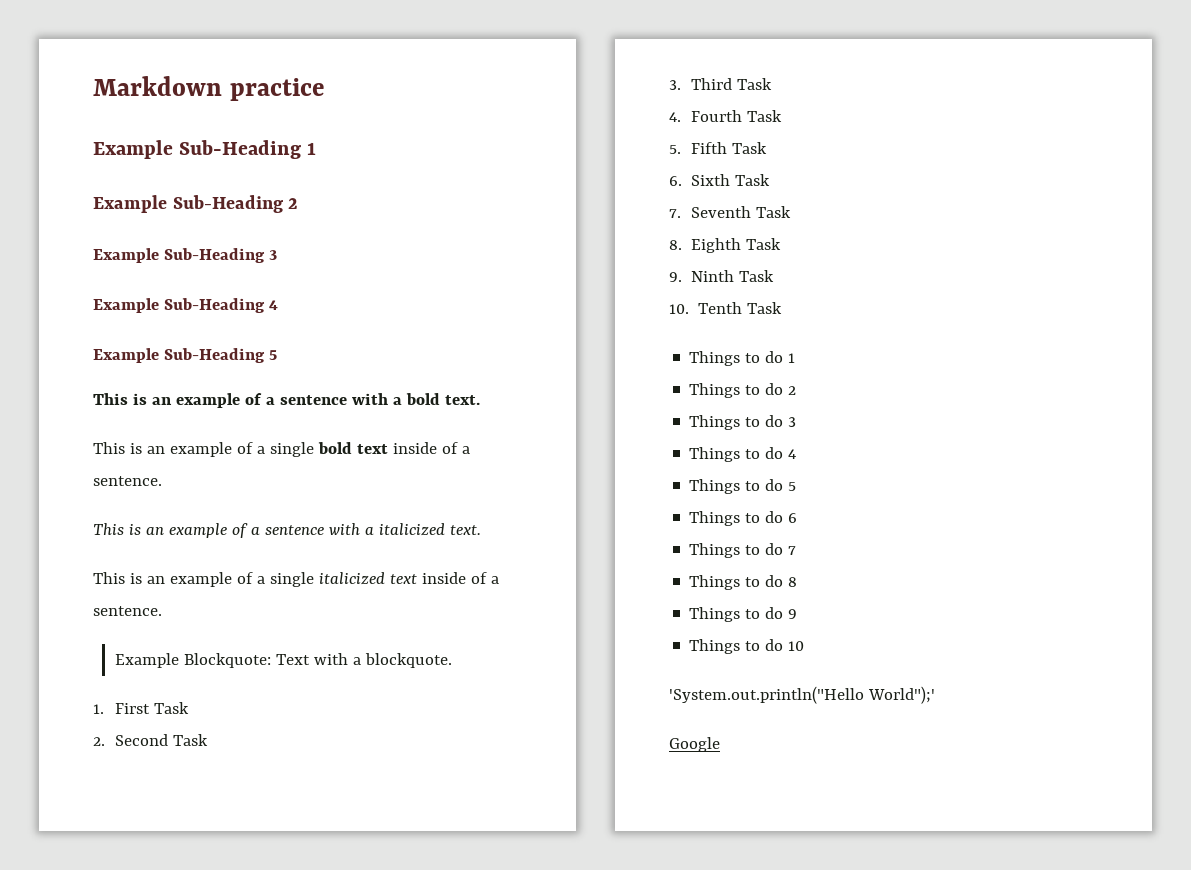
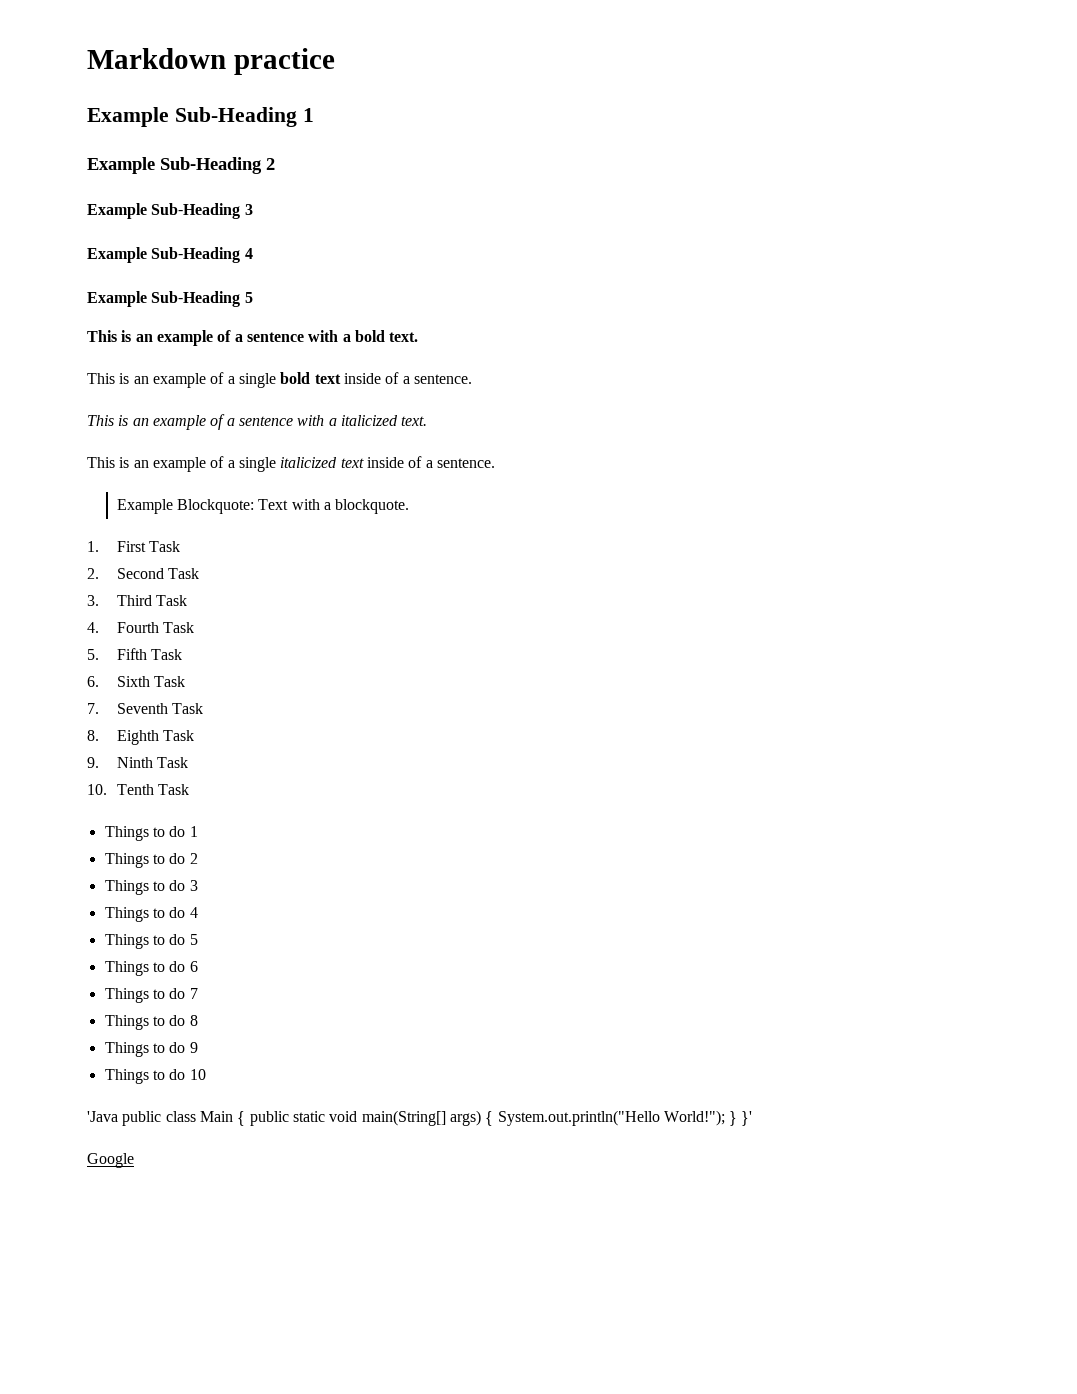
- 'System.out.println("Hello World");'
+ 'Java public class Main { public static void main(String[] args) { System.out.println("Hello World!"); } }'

